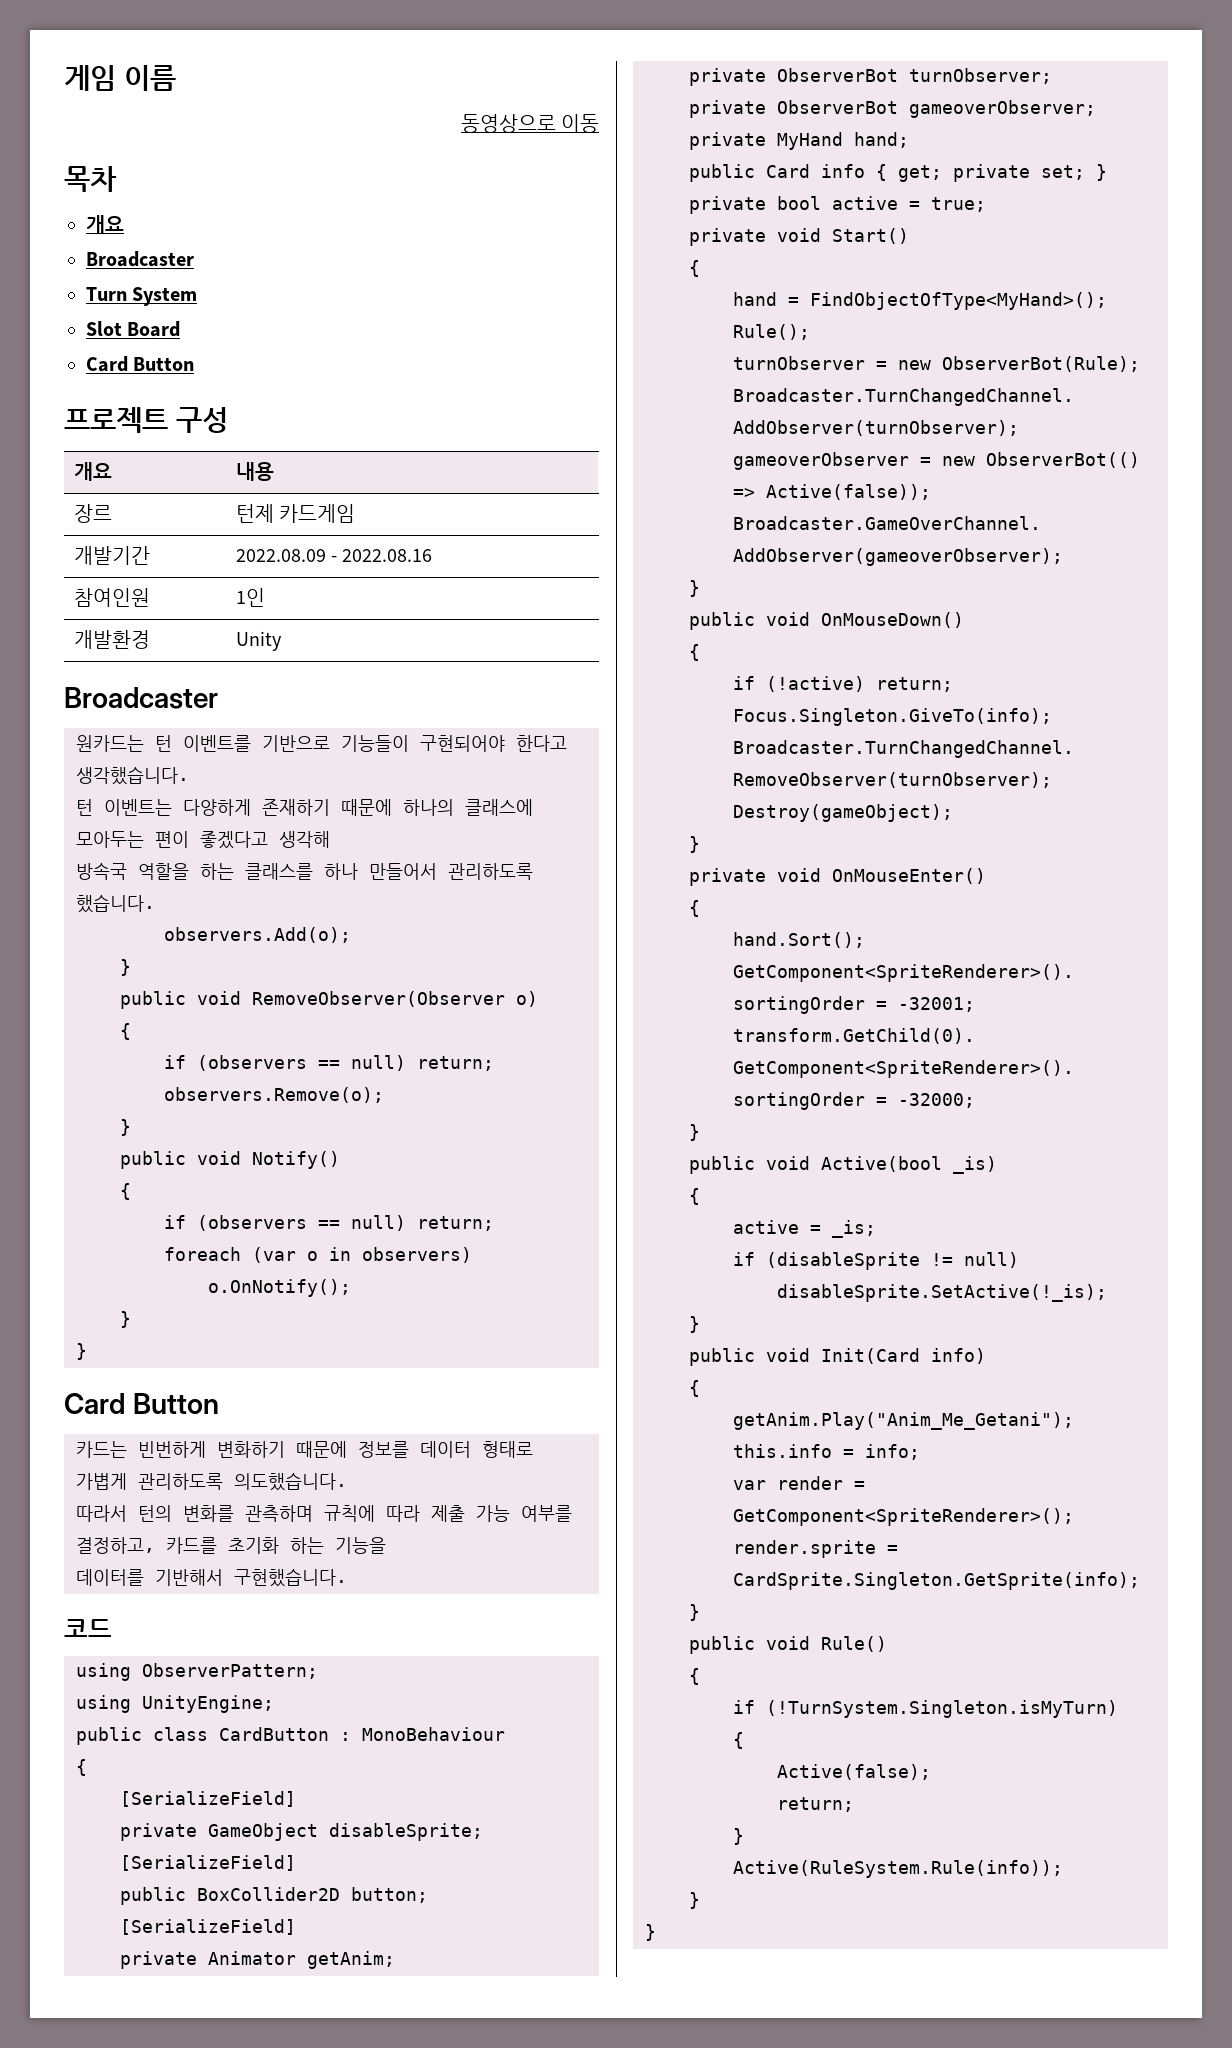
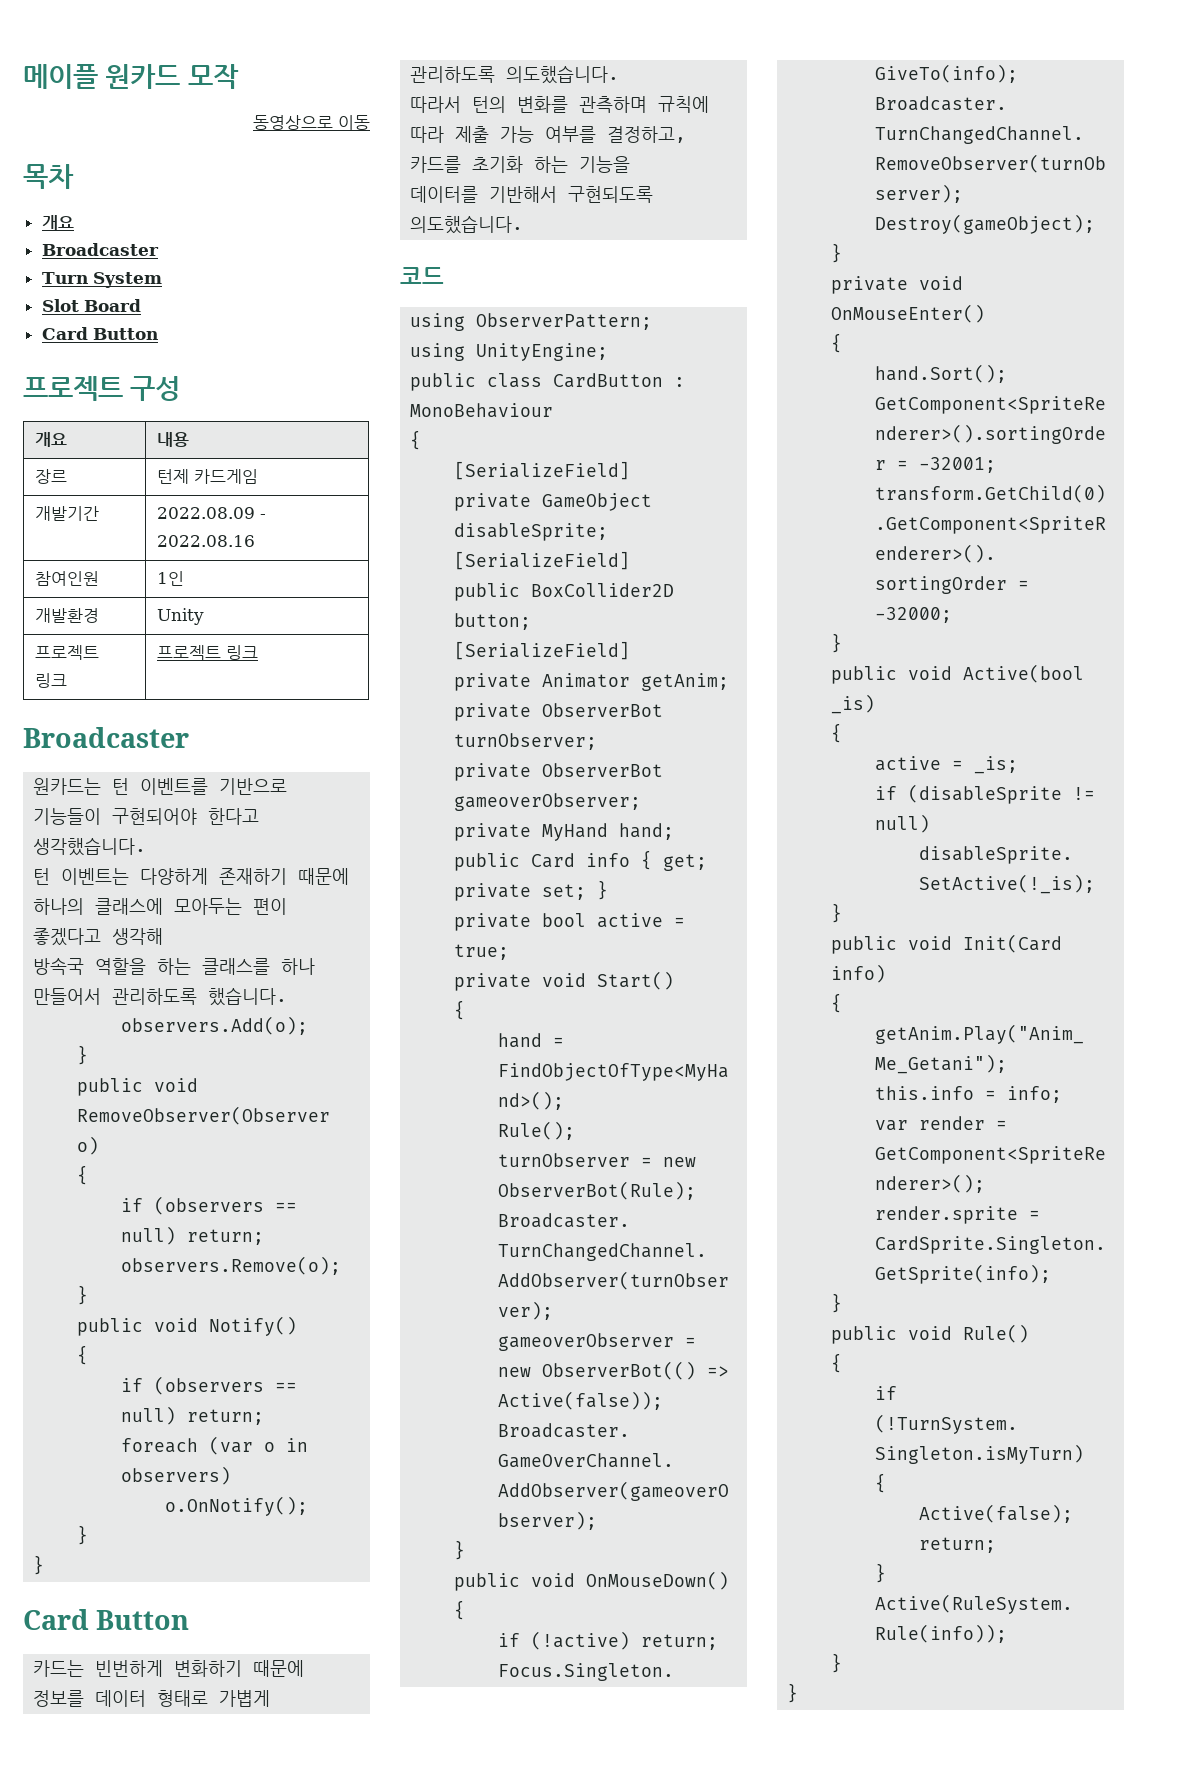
- 게임 이름
+ 메이플 원카드 모작
+ 프로젝트 링크 | 프로젝트 링크
- 데이터를 기반해서 구현했습니다.
+ 데이터를 기반해서 구현되도록 의도했습니다.

